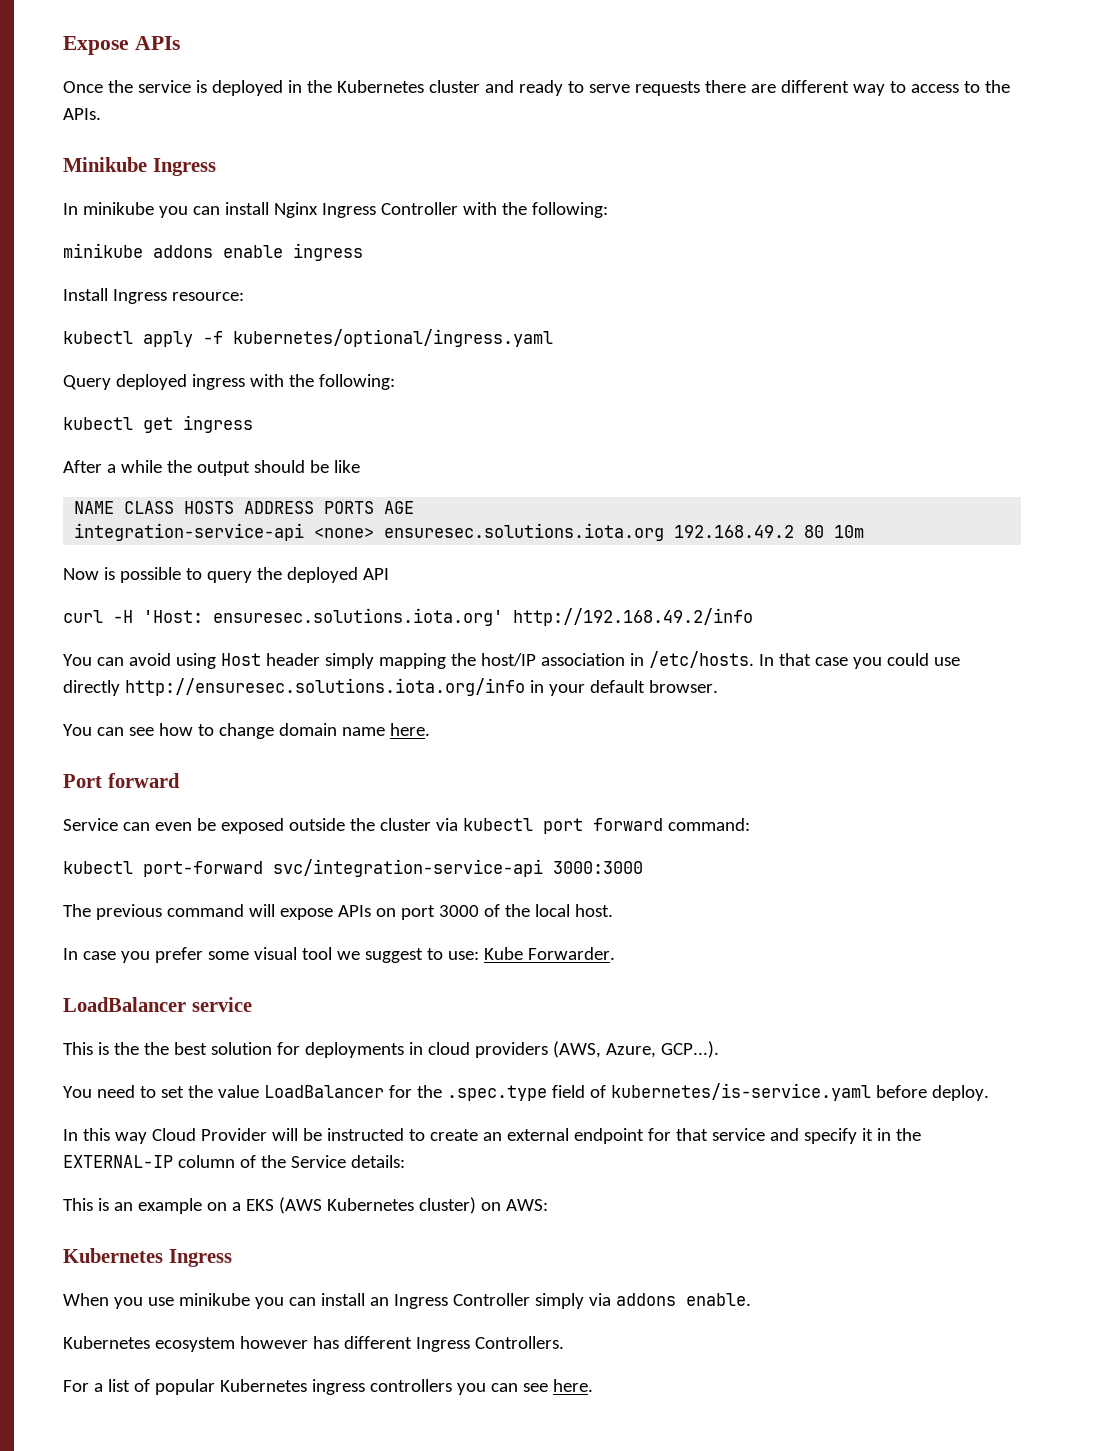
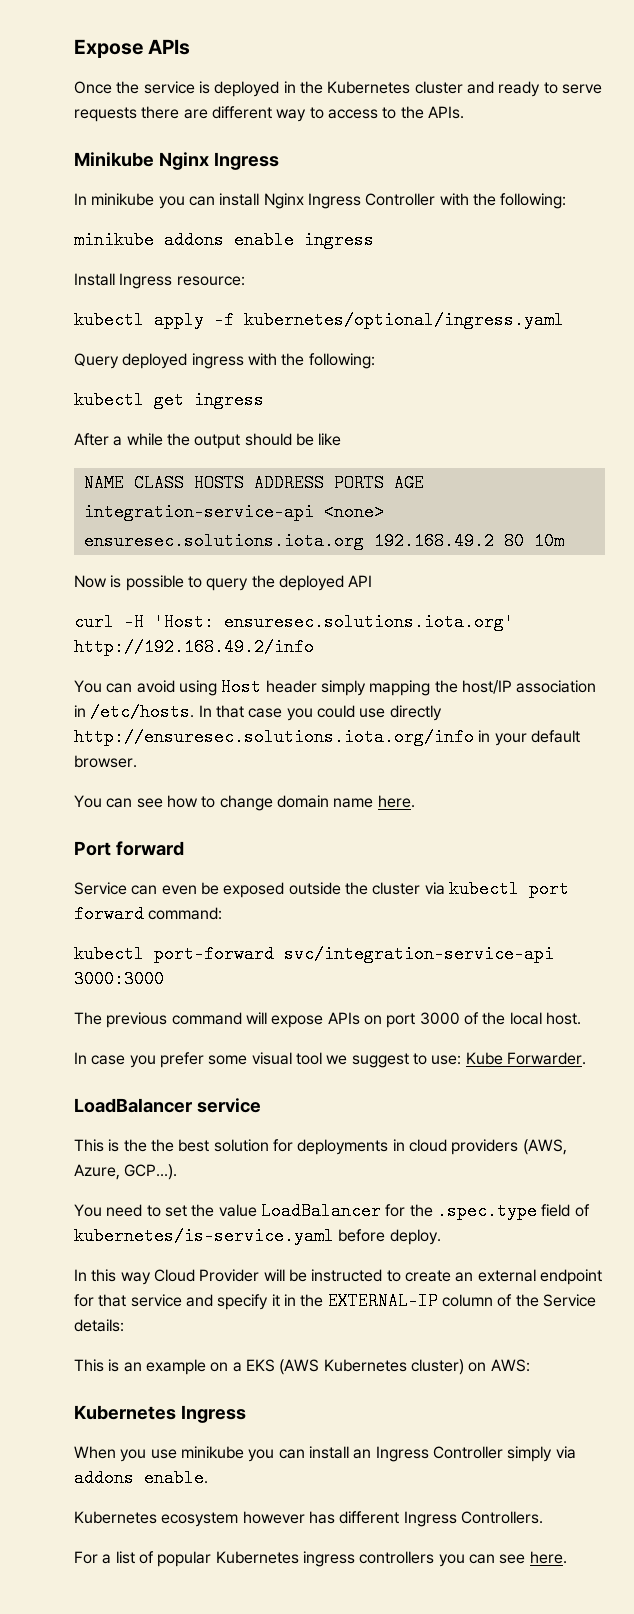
- Minikube Ingress
+ Minikube Nginx Ingress

